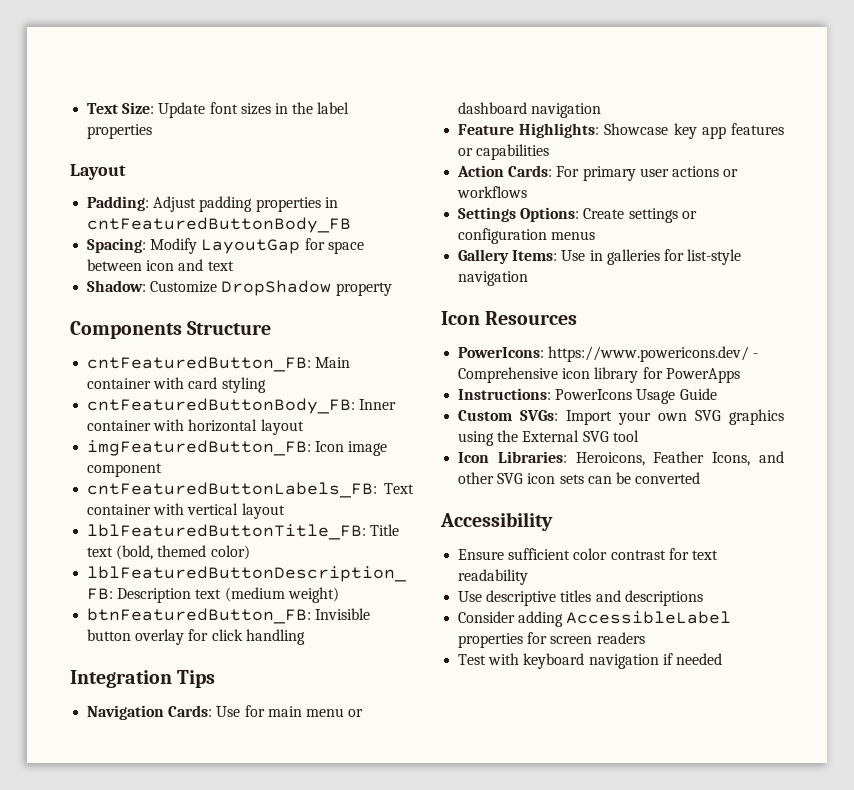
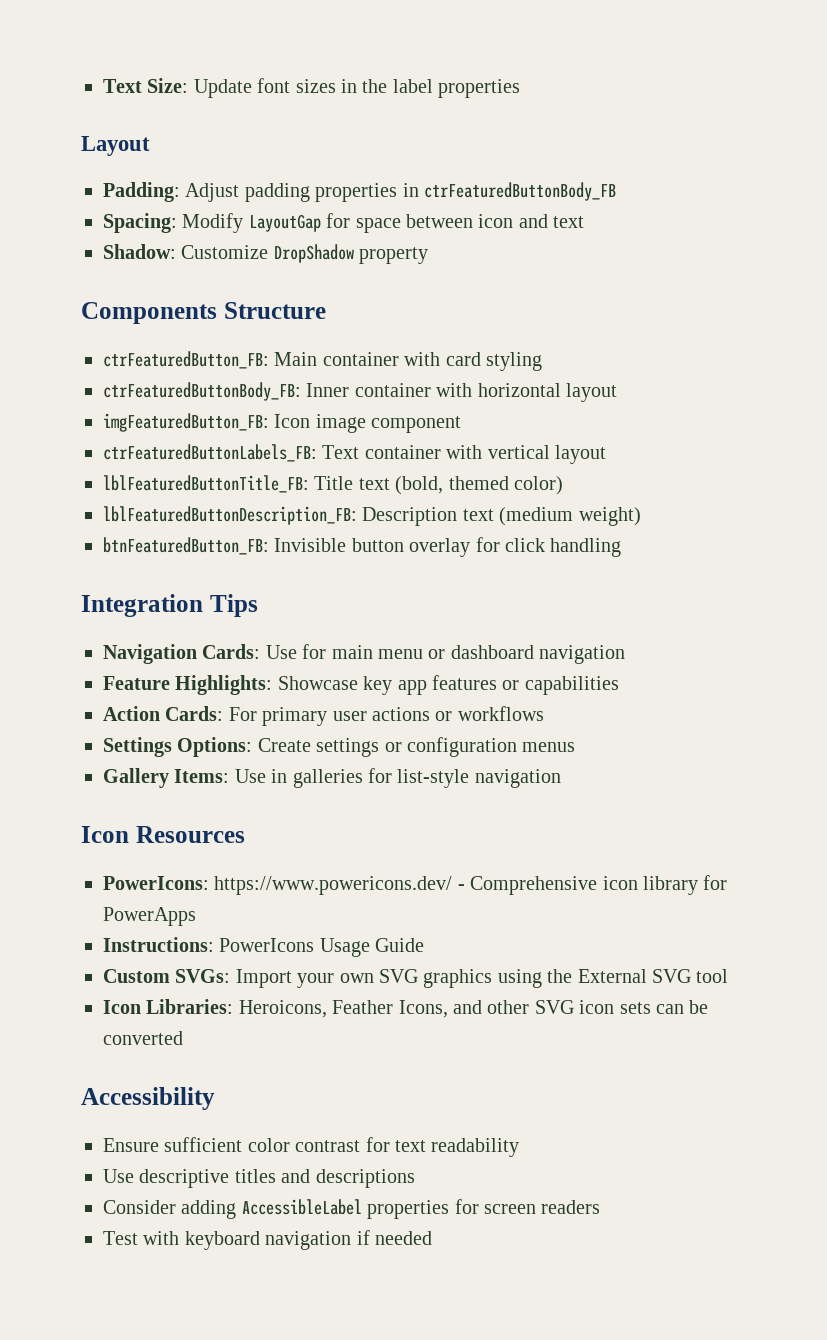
- Padding: Adjust padding properties in cntFeaturedButtonBody_FB
+ Padding: Adjust padding properties in ctrFeaturedButtonBody_FB
- cntFeaturedButton_FB: Main container with card styling
+ ctrFeaturedButton_FB: Main container with card styling
- cntFeaturedButtonBody_FB: Inner container with horizontal layout
+ ctrFeaturedButtonBody_FB: Inner container with horizontal layout
- cntFeaturedButtonLabels_FB: Text container with vertical layout
+ ctrFeaturedButtonLabels_FB: Text container with vertical layout

